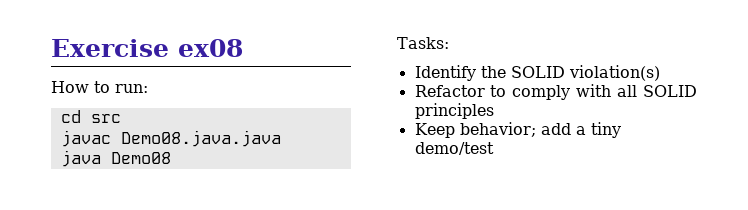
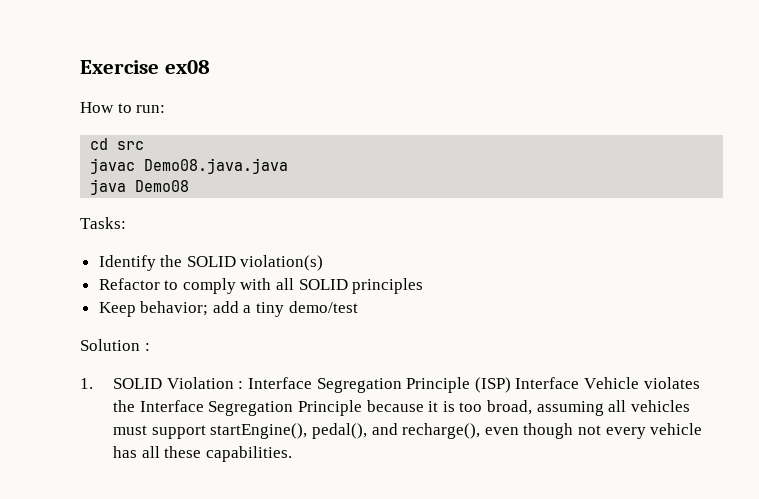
+ Solution :
+ 1. SOLID Violation : Interface Segregation Principle (ISP) Interface Vehicle violates the Interface Segregation Principle because it is too broad, assuming all vehicles must support startEngine(), pedal(), and recharge(), even though not every vehicle has all these capabilities.

